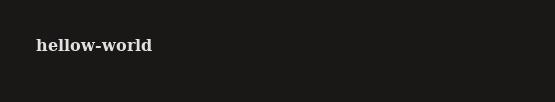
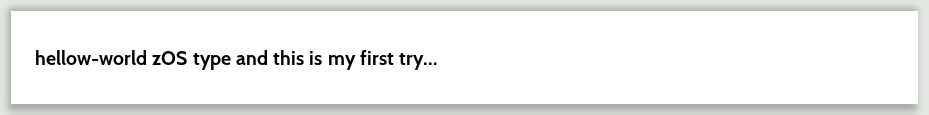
- hellow-world
+ hellow-world zOS type and this is my first try...

